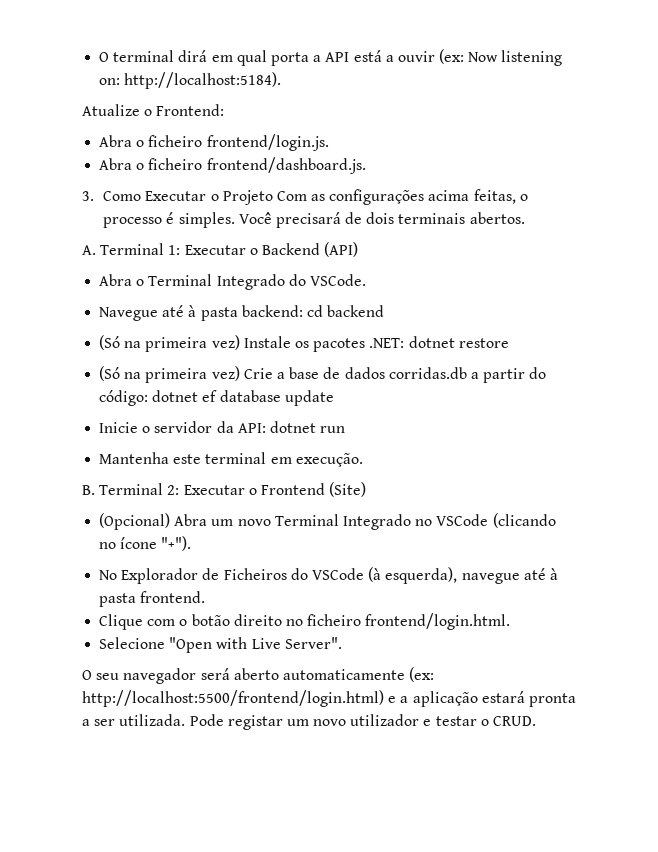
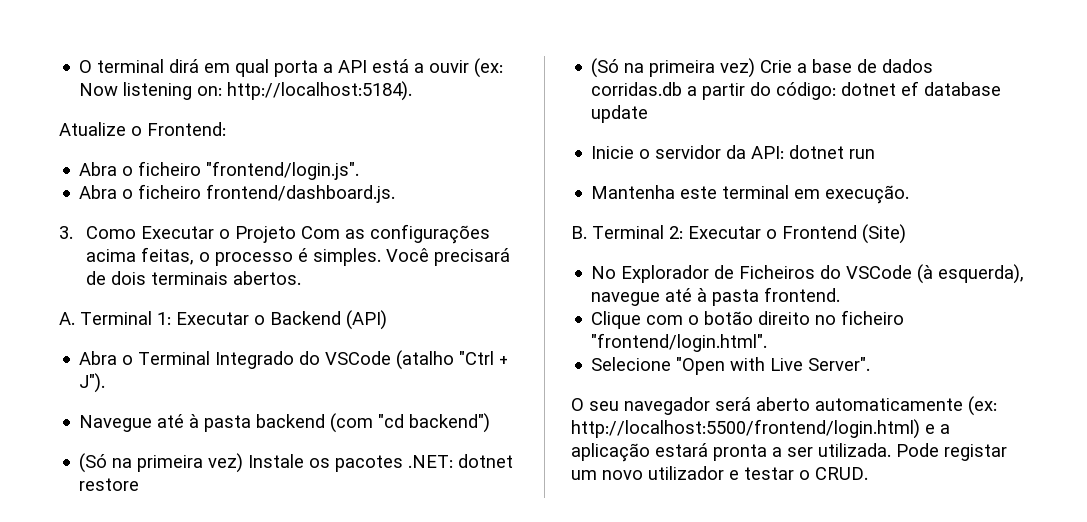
- Abra o ficheiro frontend/login.js.
+ Abra o ficheiro "frontend/login.js".
- Abra o Terminal Integrado do VSCode.
+ Abra o Terminal Integrado do VSCode (atalho "Ctrl + J").
- Navegue até à pasta backend: cd backend
+ Navegue até à pasta backend (com "cd backend")
- (Opcional) Abra um novo Terminal Integrado no VSCode (clicando no ícone "+").
- Clique com o botão direito no ficheiro frontend/login.html.
+ Clique com o botão direito no ficheiro "frontend/login.html".

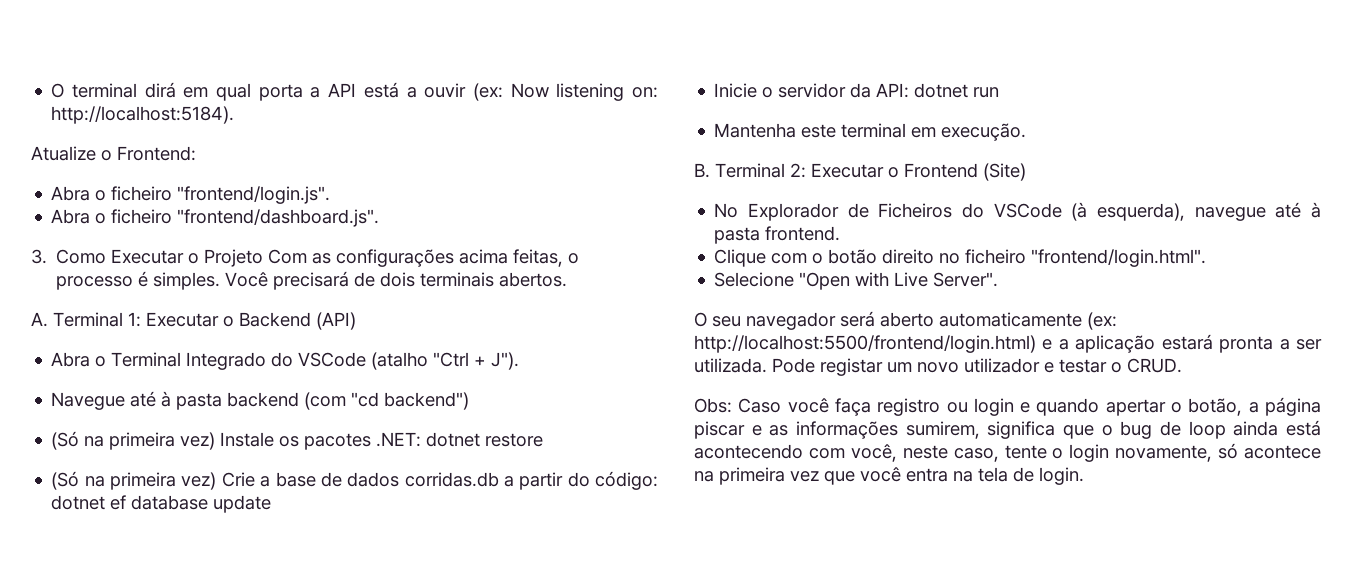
- Abra o ficheiro frontend/dashboard.js.
+ Abra o ficheiro "frontend/dashboard.js".
+ Obs: Caso você faça registro ou login e quando apertar o botão, a página piscar e as informações sumirem, significa que o bug de loop ainda está acontecendo com você, neste caso, tente o login novamente, só acontece na primeira vez que você entra na tela de login.

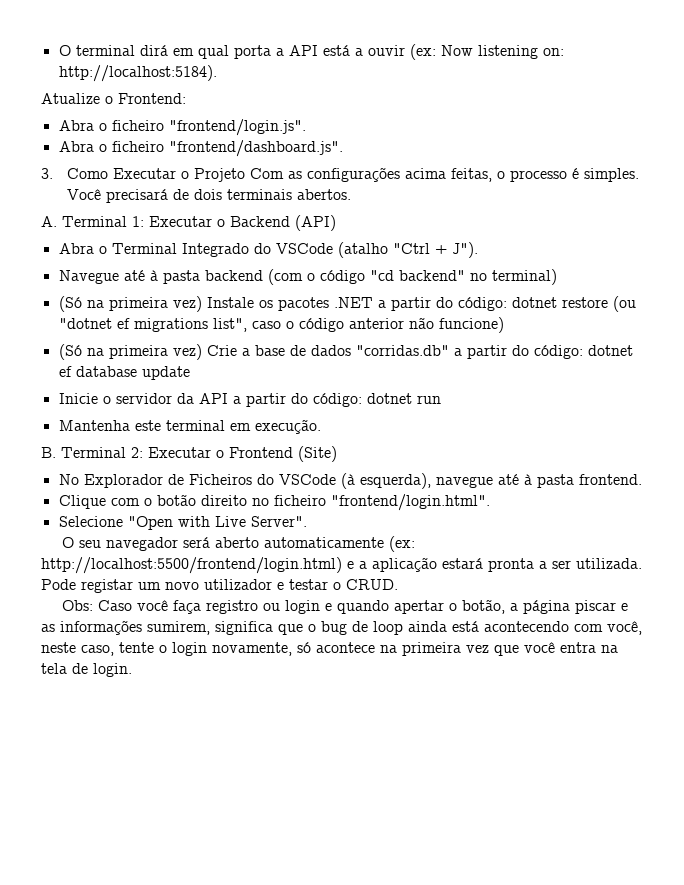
- Navegue até à pasta backend (com "cd backend")
+ Navegue até à pasta backend (com o código "cd backend" no terminal)
- (Só na primeira vez) Instale os pacotes .NET: dotnet restore
+ (Só na primeira vez) Instale os pacotes .NET a partir do código: dotnet restore (ou "dotnet ef migrations list", caso o código anterior não funcione)
- (Só na primeira vez) Crie a base de dados corridas.db a partir do código: dotnet ef database update
+ (Só na primeira vez) Crie a base de dados "corridas.db" a partir do código: dotnet ef database update
- Inicie o servidor da API: dotnet run
+ Inicie o servidor da API a partir do código: dotnet run

